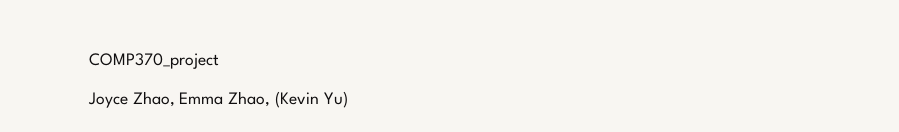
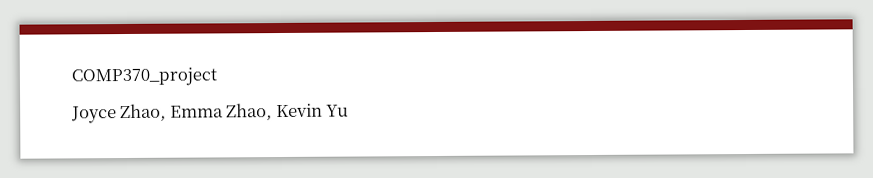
- Joyce Zhao, Emma Zhao, (Kevin Yu)
+ Joyce Zhao, Emma Zhao, Kevin Yu

